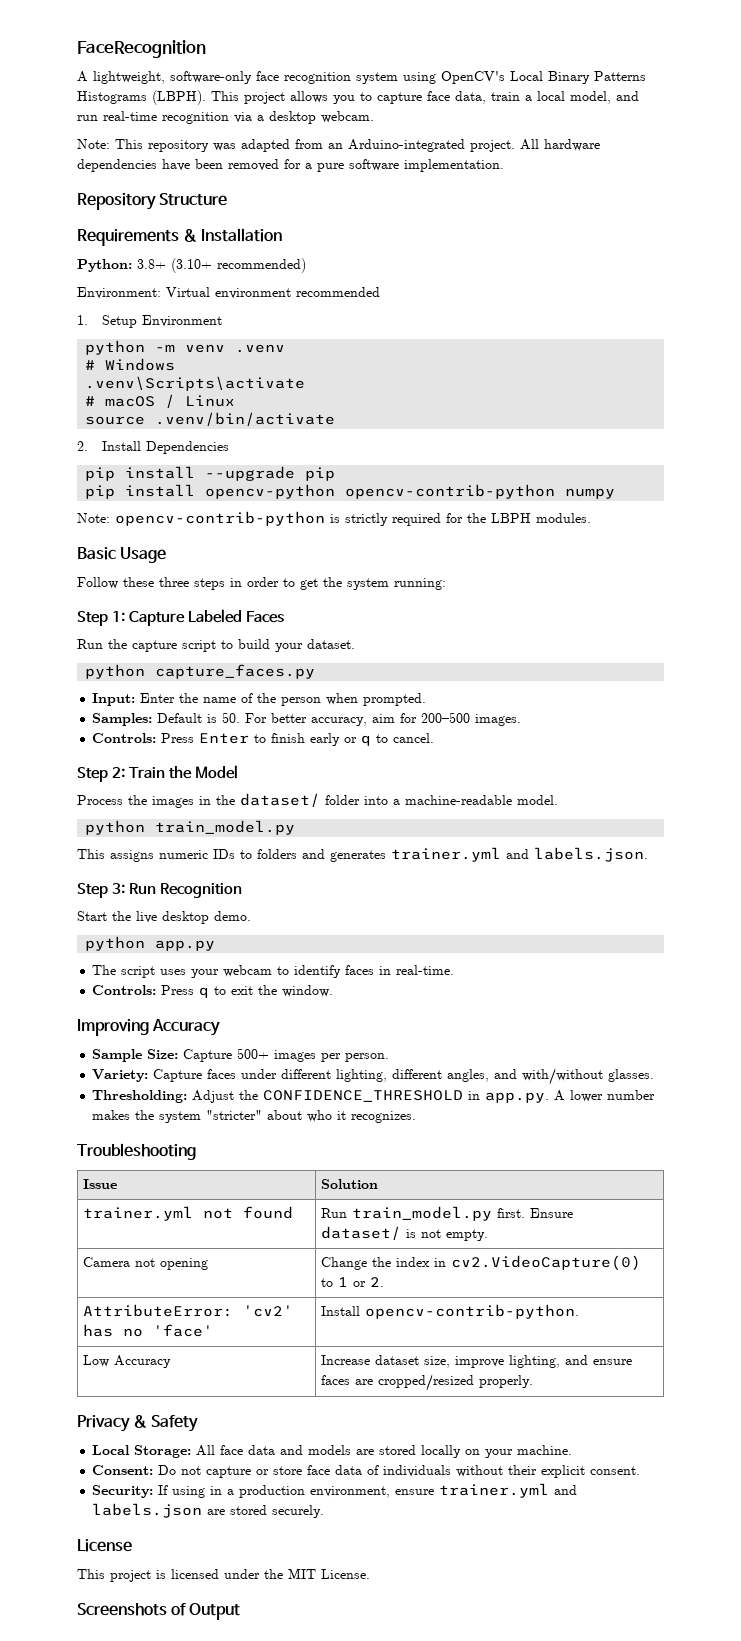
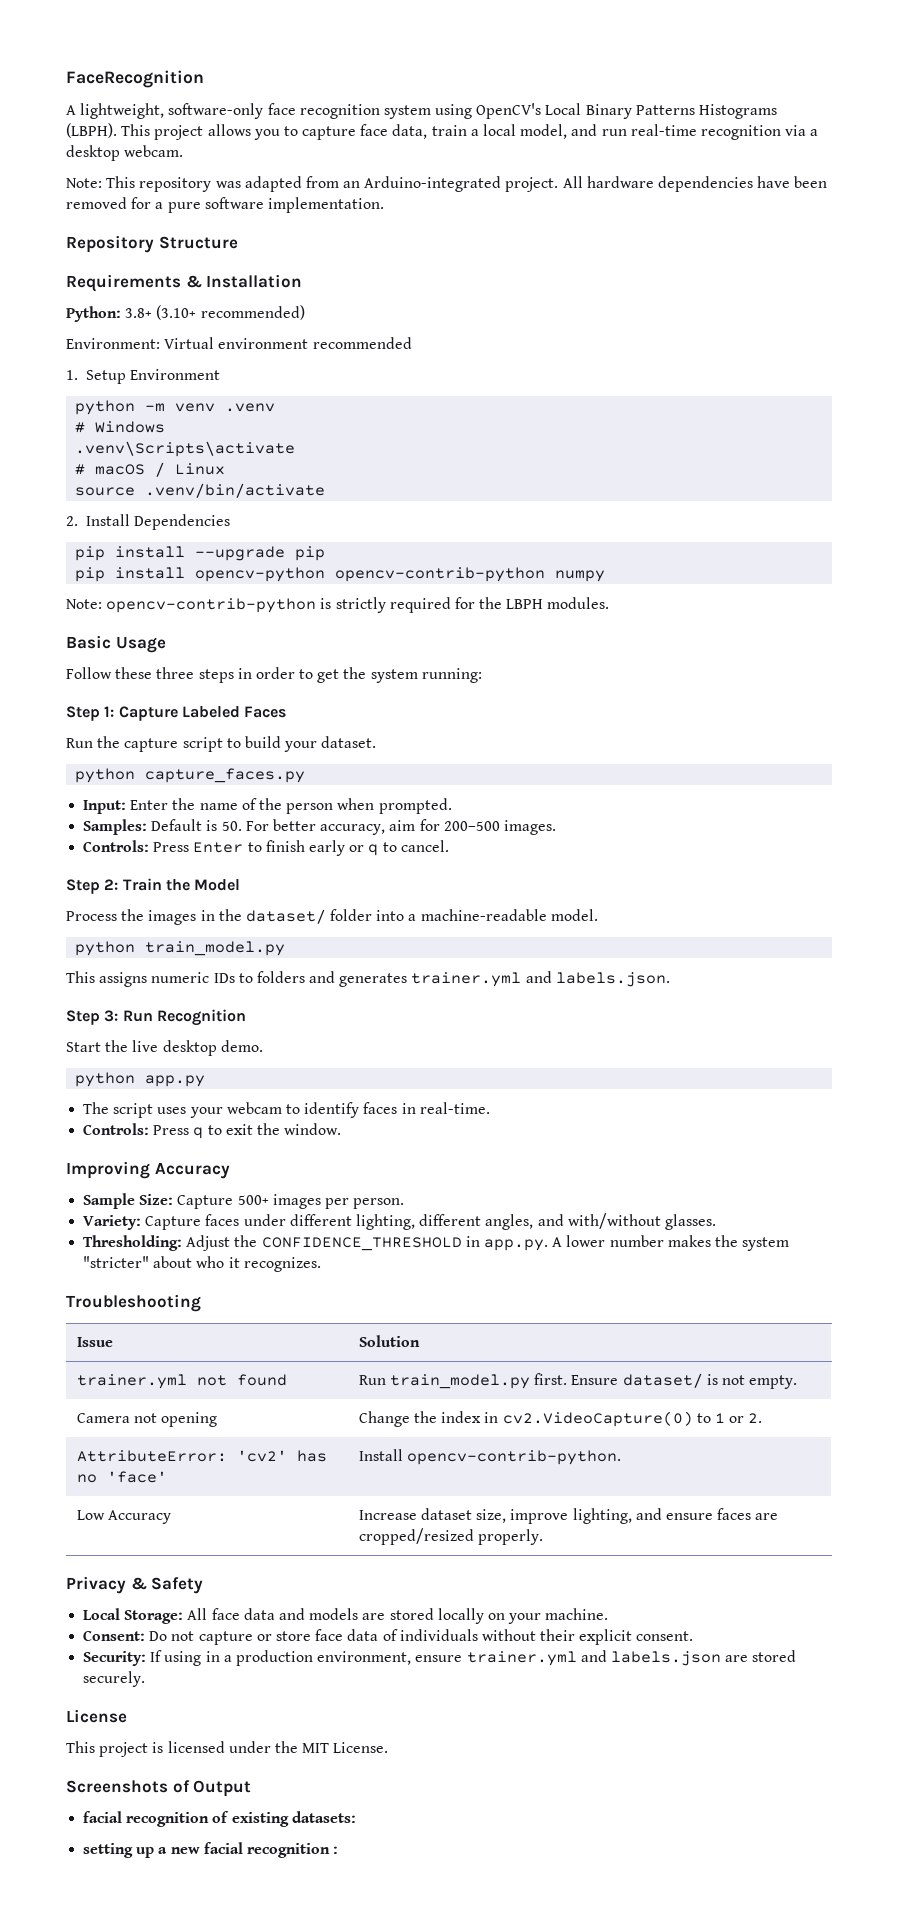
+ facial recognition of existing datasets:
+ setting up a new facial recognition :

